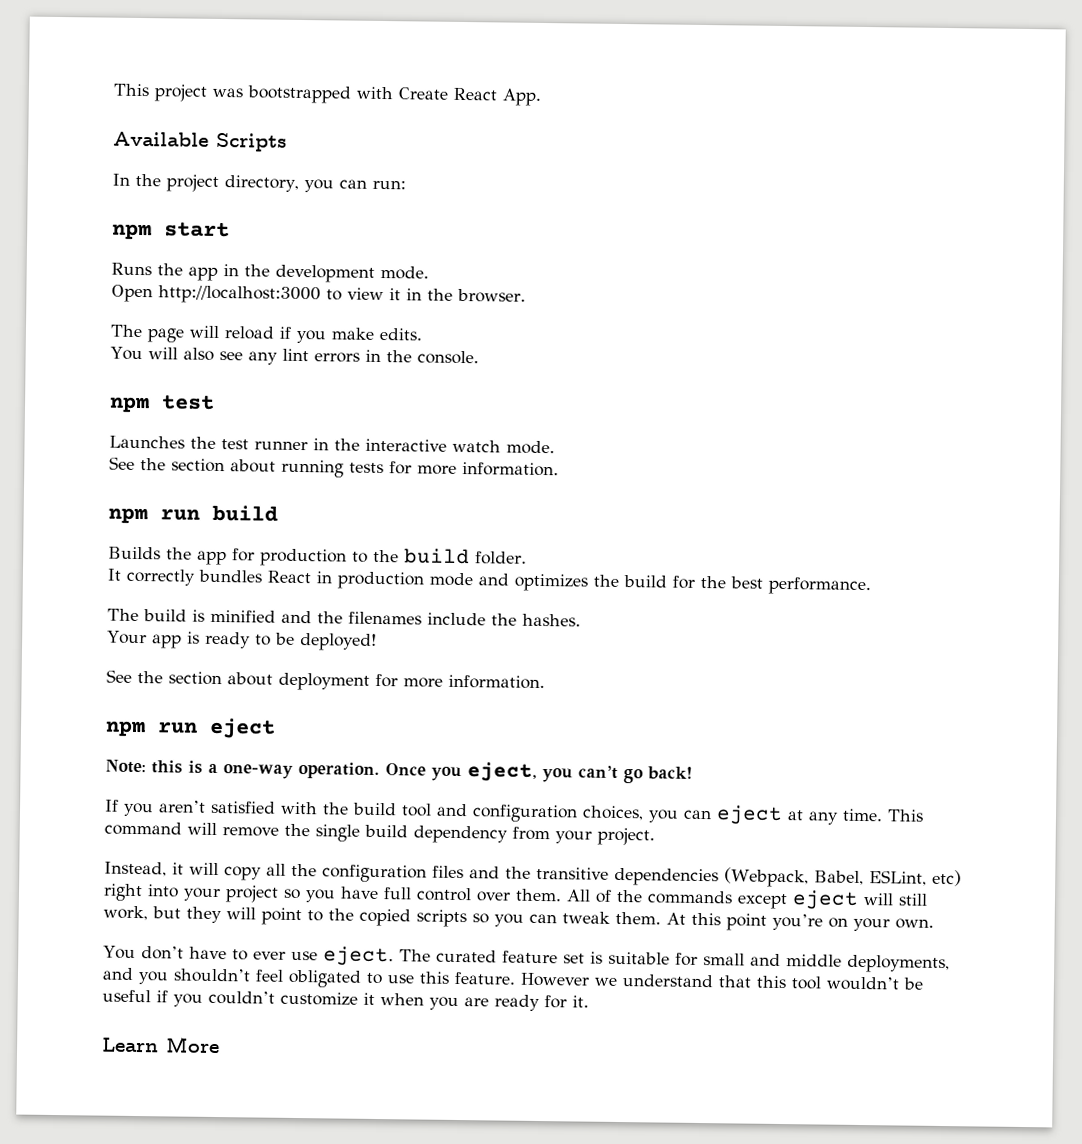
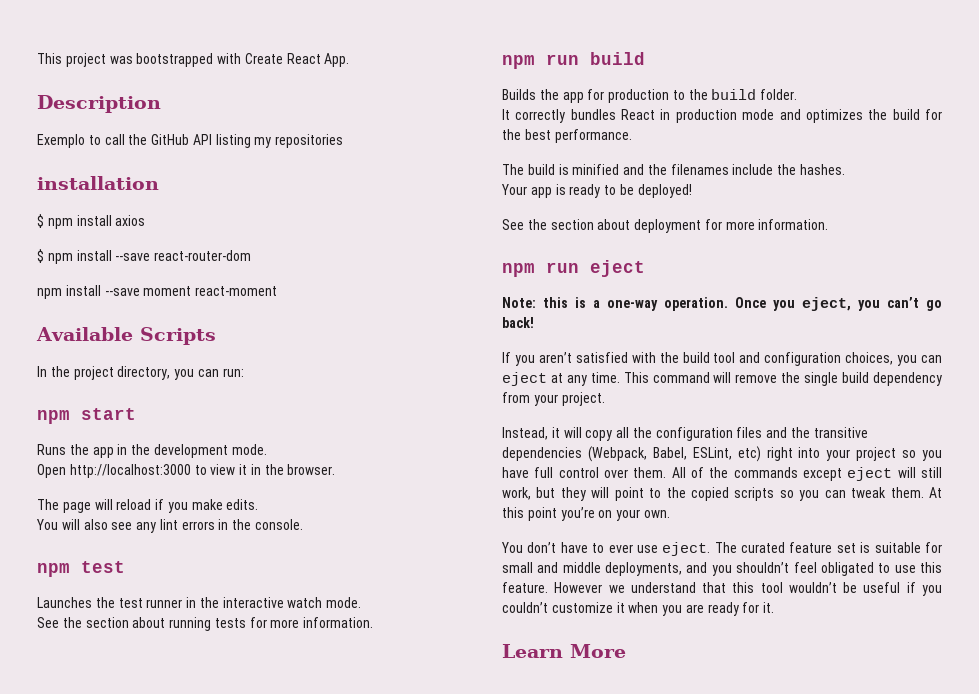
+ Description
+ Exemplo to call the GitHub API listing my repositories
+ installation
+ $ npm install axios
+ $ npm install --save react-router-dom
+ npm install --save moment react-moment

